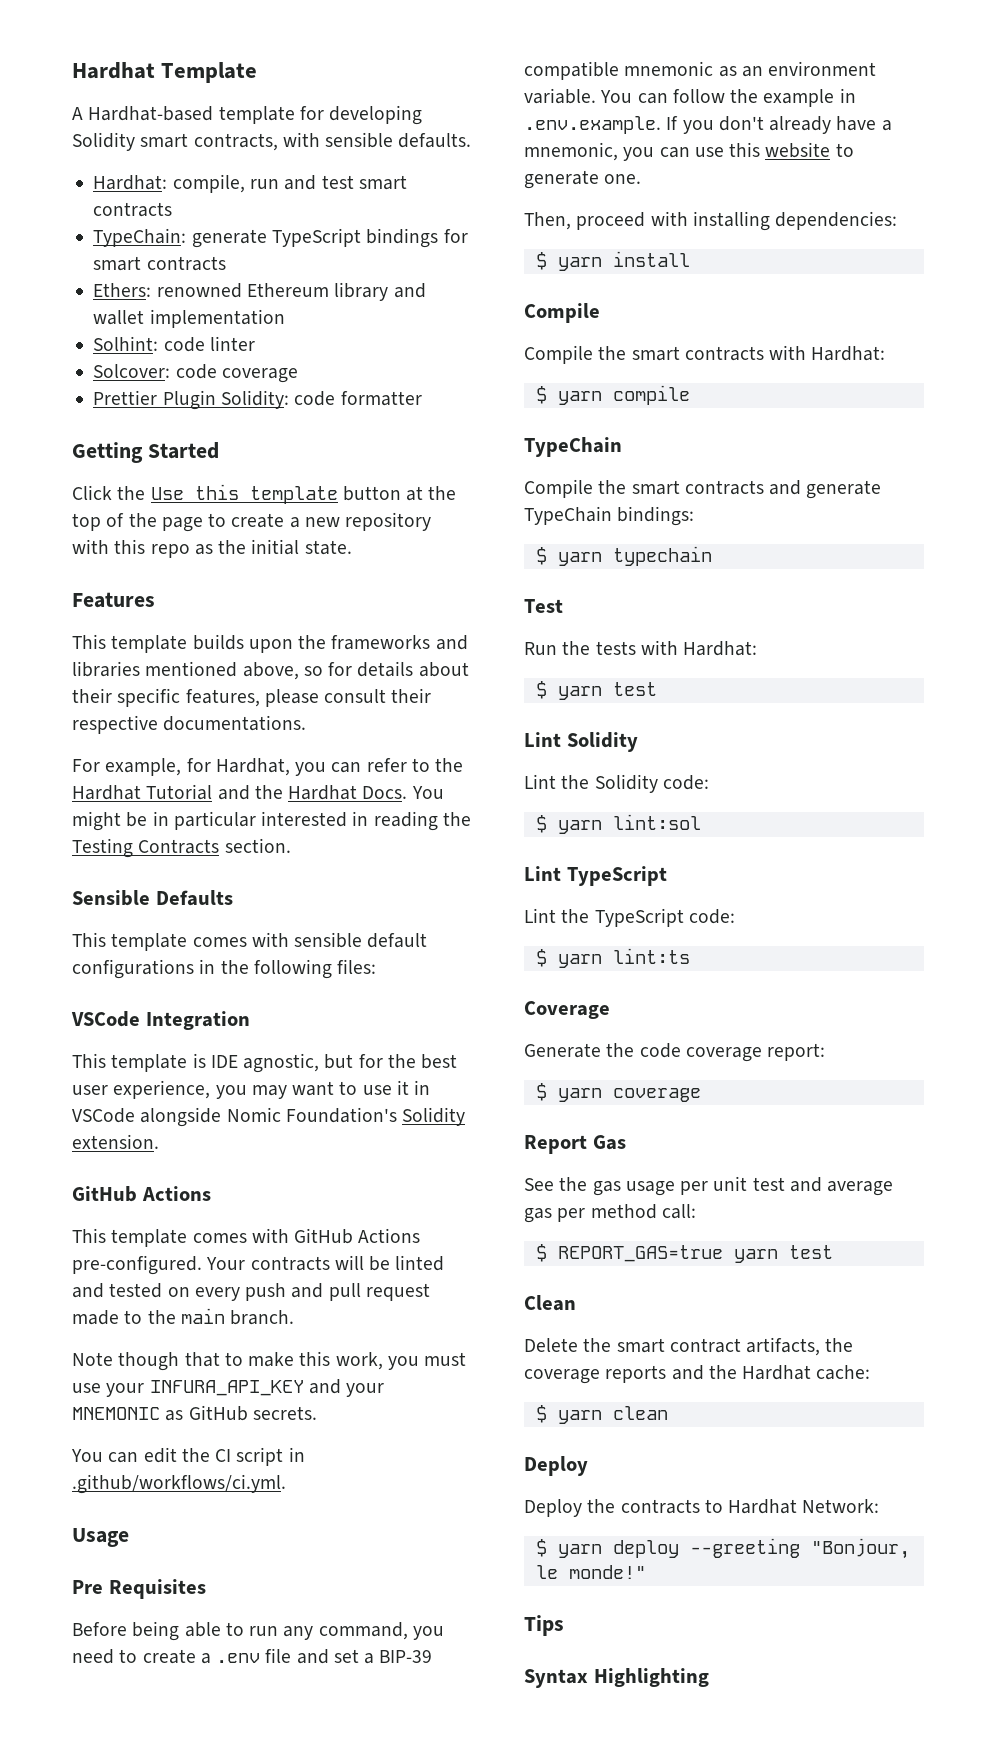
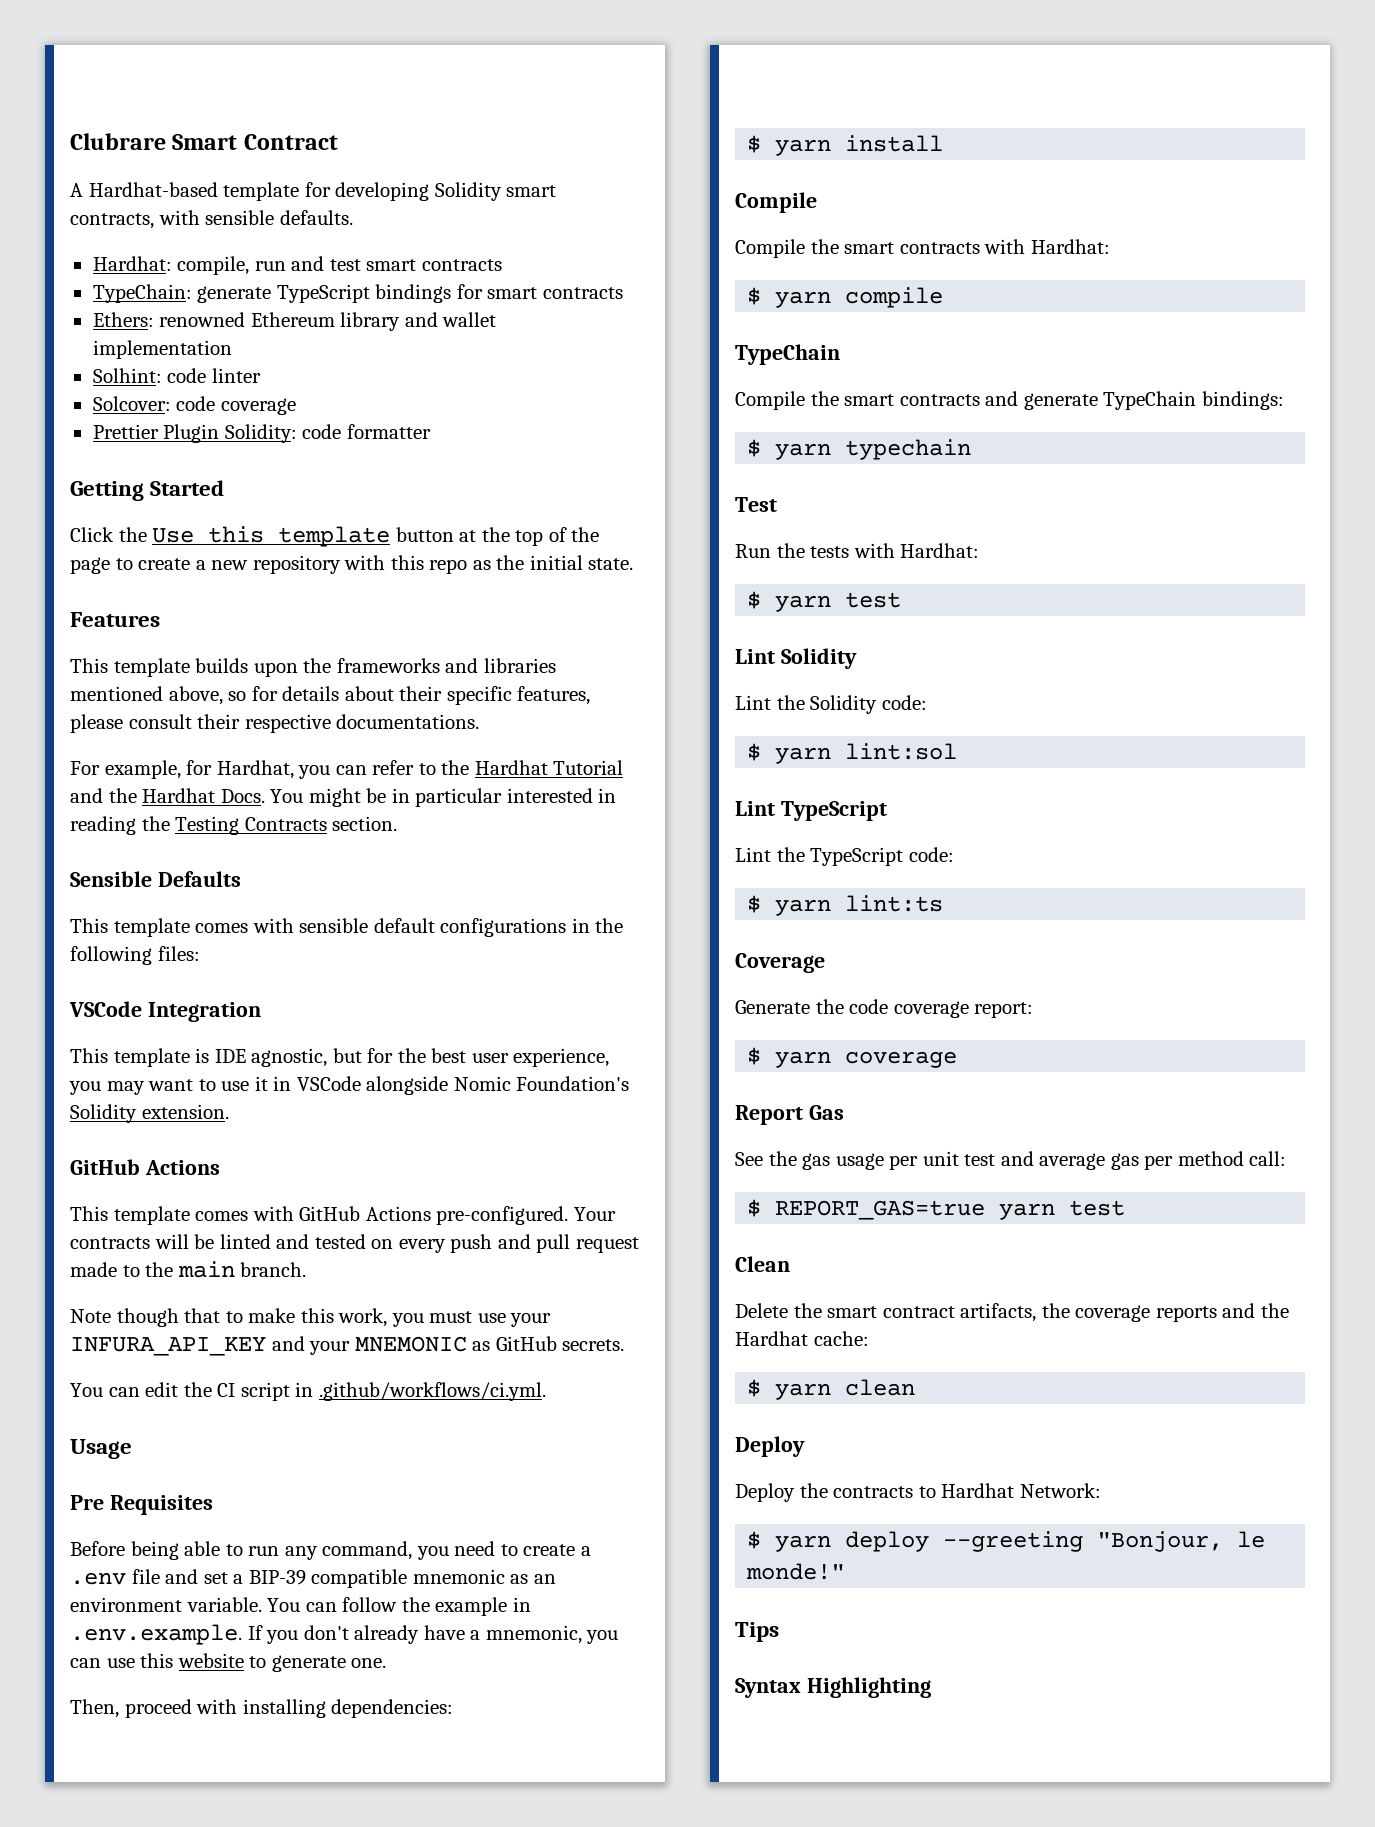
- Hardhat Template
+ Clubrare Smart Contract

